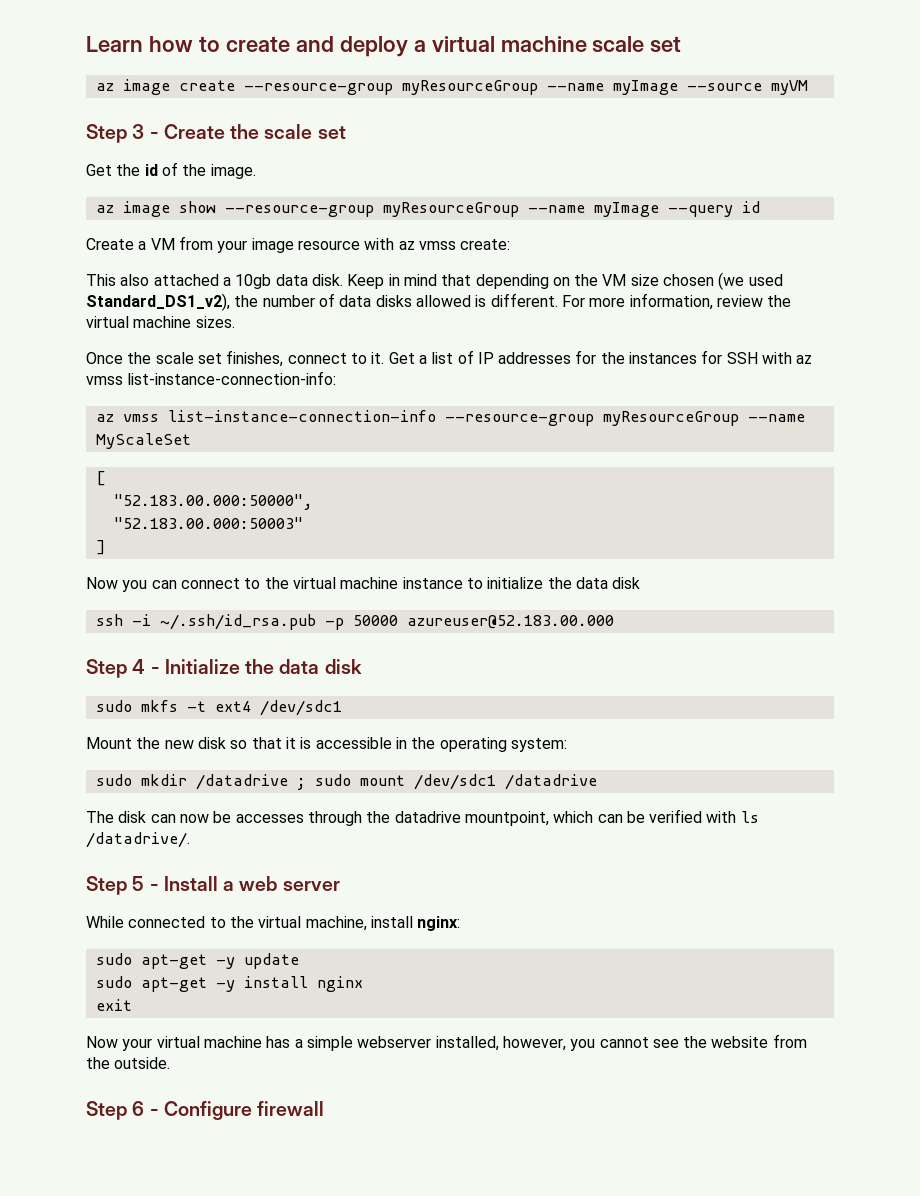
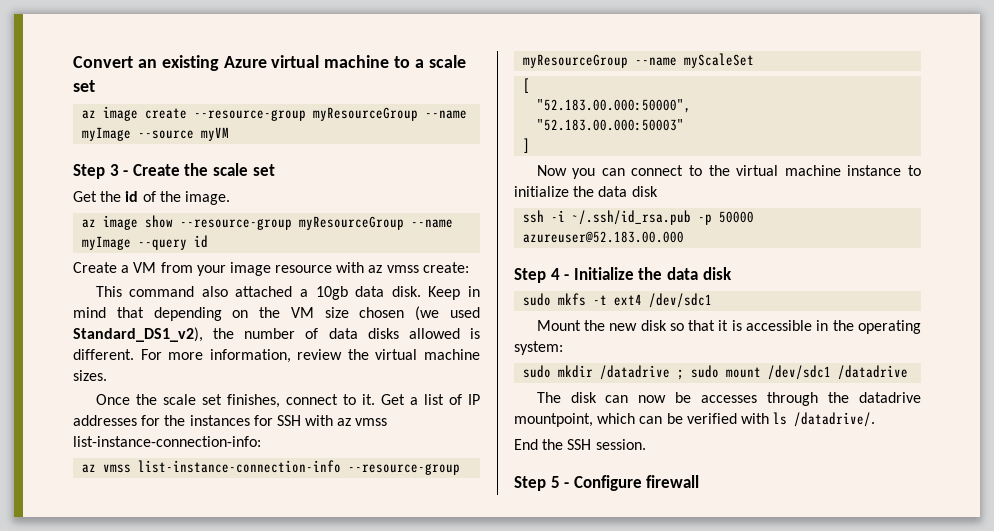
- Learn how to create and deploy a virtual machine scale set
+ Convert an existing Azure virtual machine to a scale set
- This also attached a 10gb data disk.
+ This command also attached a 10gb data disk.
- az vmss list-instance-connection-info --resource-group myResourceGroup --name MyScaleSet
+ az vmss list-instance-connection-info --resource-group myResourceGroup --name myScaleSet
+ End the SSH session.
- Step 5 - Install a web server
- While connected to the virtual machine, install nginx:
- sudo apt-get -y update
- sudo apt-get -y install nginx
- exit
- Now your virtual machine has a simple webserver installed, however, you cannot see the website from the outside.
- Step 6 - Configure firewall
+ Step 5 - Configure firewall

